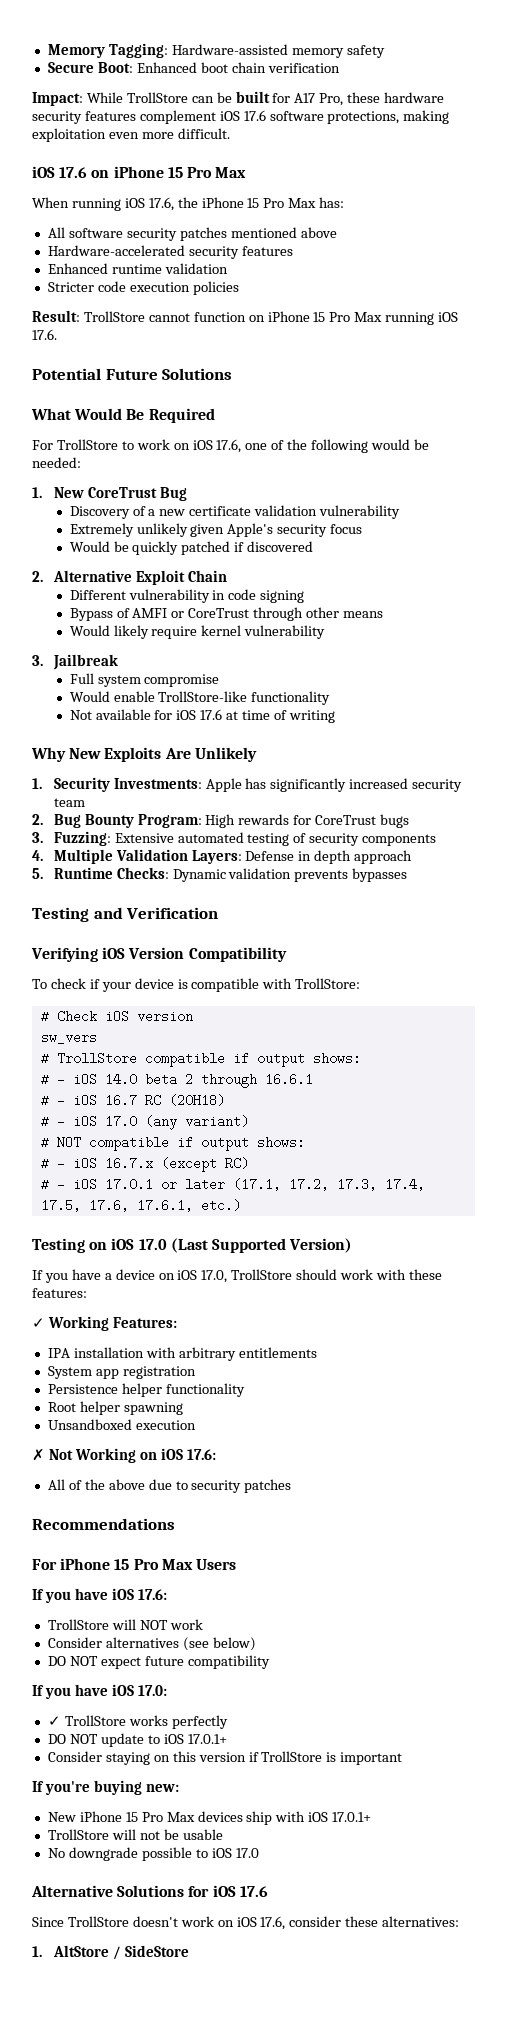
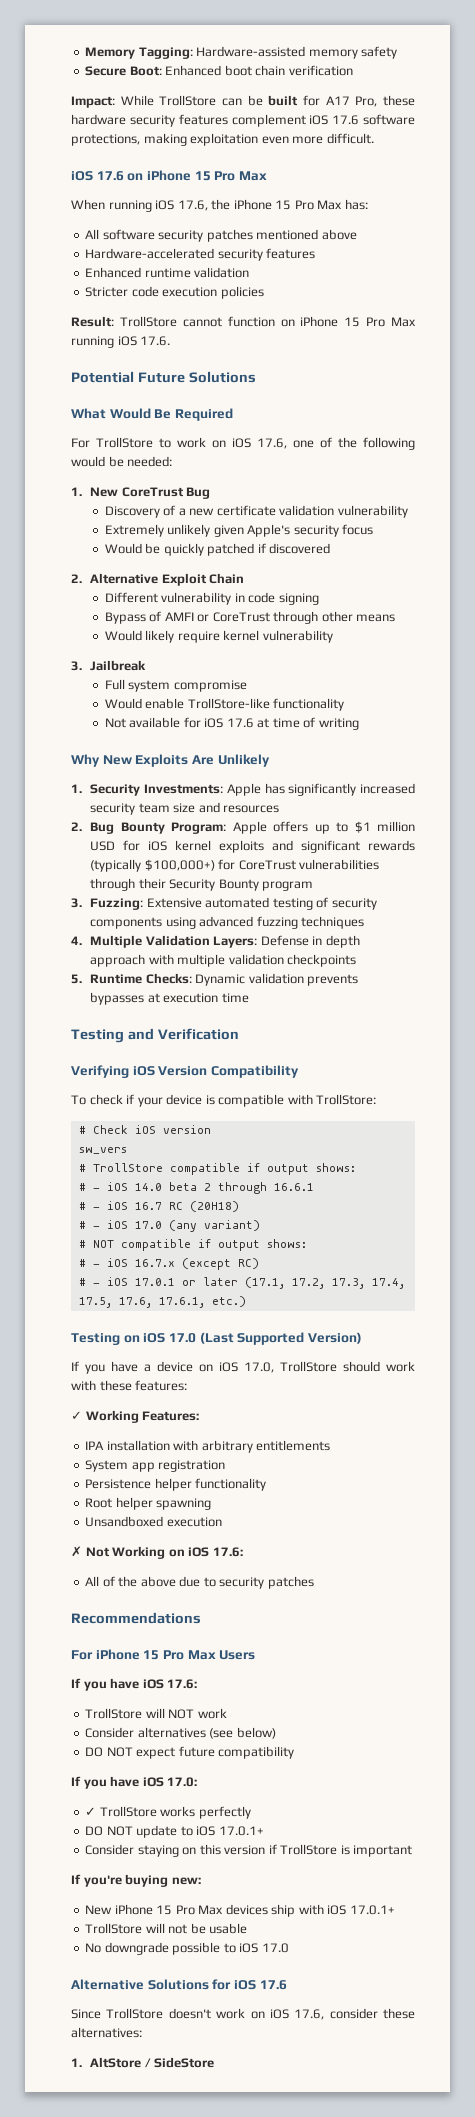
- 1. Security Investments: Apple has significantly increased security team
+ 1. Security Investments: Apple has significantly increased security team size and resources
- 2. Bug Bounty Program: High rewards for CoreTrust bugs
+ 2. Bug Bounty Program: Apple offers up to $1 million USD for iOS kernel exploits and significant rewards (typically $100,000+) for CoreTrust vulnerabilities through their Security Bounty program
- 3. Fuzzing: Extensive automated testing of security components
+ 3. Fuzzing: Extensive automated testing of security components using advanced fuzzing techniques
- 4. Multiple Validation Layers: Defense in depth approach
+ 4. Multiple Validation Layers: Defense in depth approach with multiple validation checkpoints
- 5. Runtime Checks: Dynamic validation prevents bypasses
+ 5. Runtime Checks: Dynamic validation prevents bypasses at execution time

